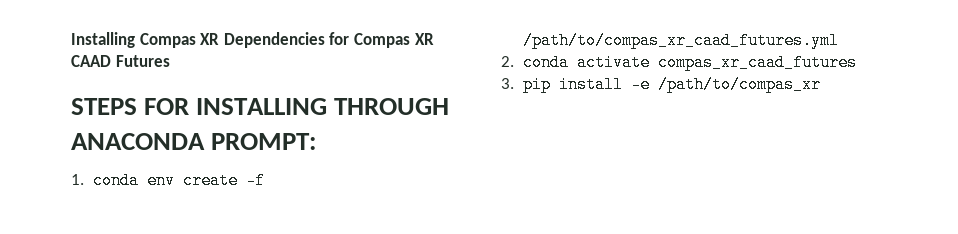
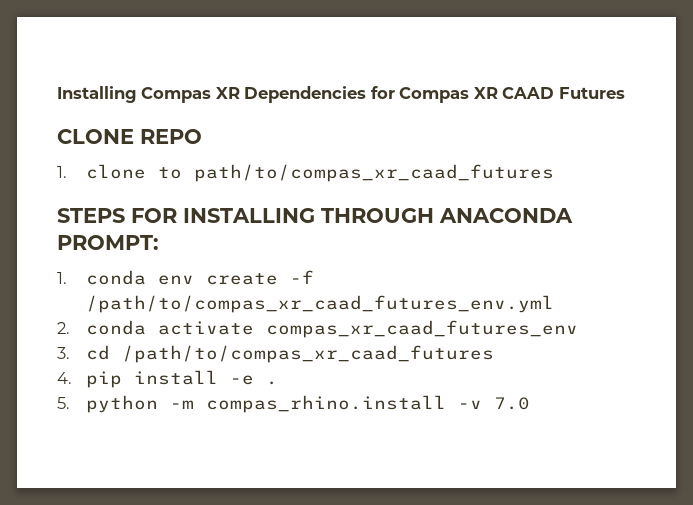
+ CLONE REPO
+ 1. clone to path/to/compas_xr_caad_futures
- 1. conda env create -f /path/to/compas_xr_caad_futures.yml
+ 1. conda env create -f /path/to/compas_xr_caad_futures_env.yml
- 2. conda activate compas_xr_caad_futures
- 3. pip install -e /path/to/compas_xr
+ 2. conda activate compas_xr_caad_futures_env
+ 3. cd /path/to/compas_xr_caad_futures
+ 4. pip install -e .
+ 5. python -m compas_rhino.install -v 7.0

